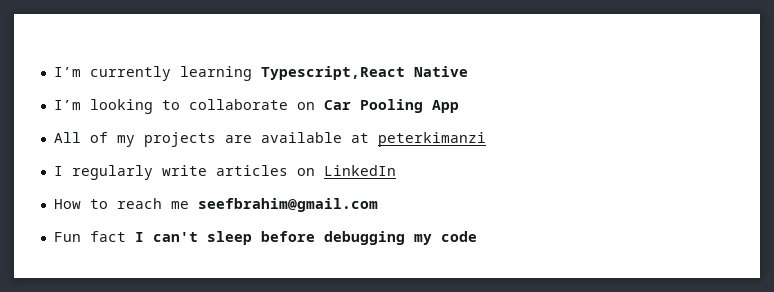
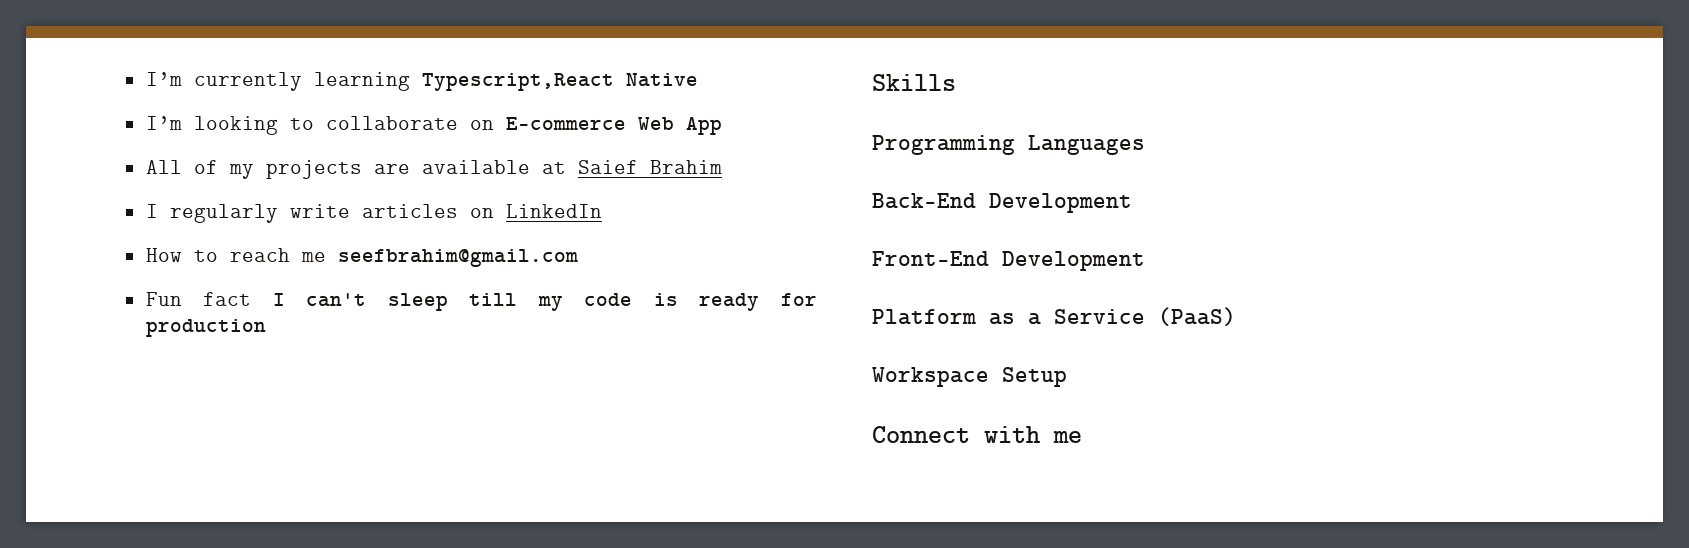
- I’m looking to collaborate on Car Pooling App
+ I’m looking to collaborate on E-commerce Web App
- All of my projects are available at peterkimanzi
+ All of my projects are available at Saief Brahim
- Fun fact I can't sleep before debugging my code
+ Fun fact I can't sleep till my code is ready for production
+ Skills
+ Programming Languages
+ Back-End Development
+ Front-End Development
+ Platform as a Service (PaaS)
+ Workspace Setup
+ Connect with me

